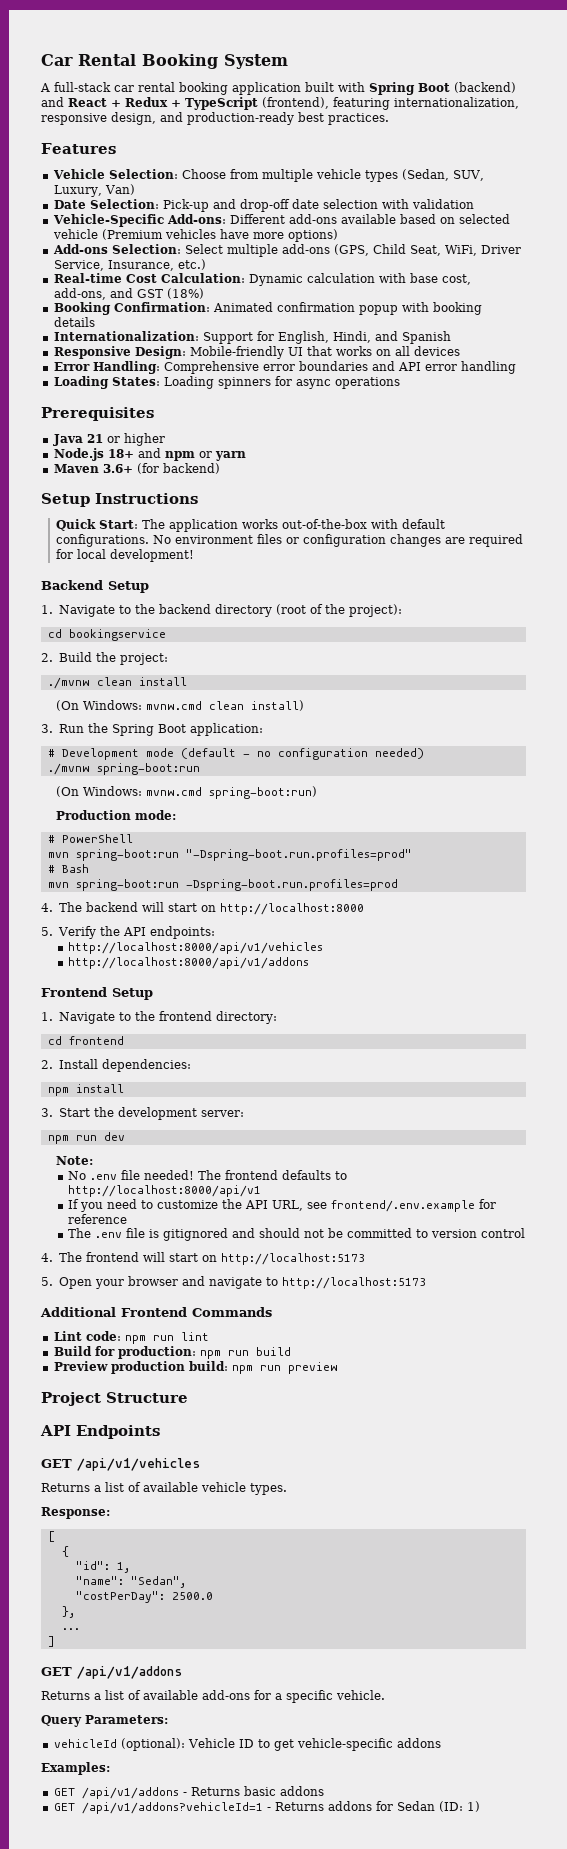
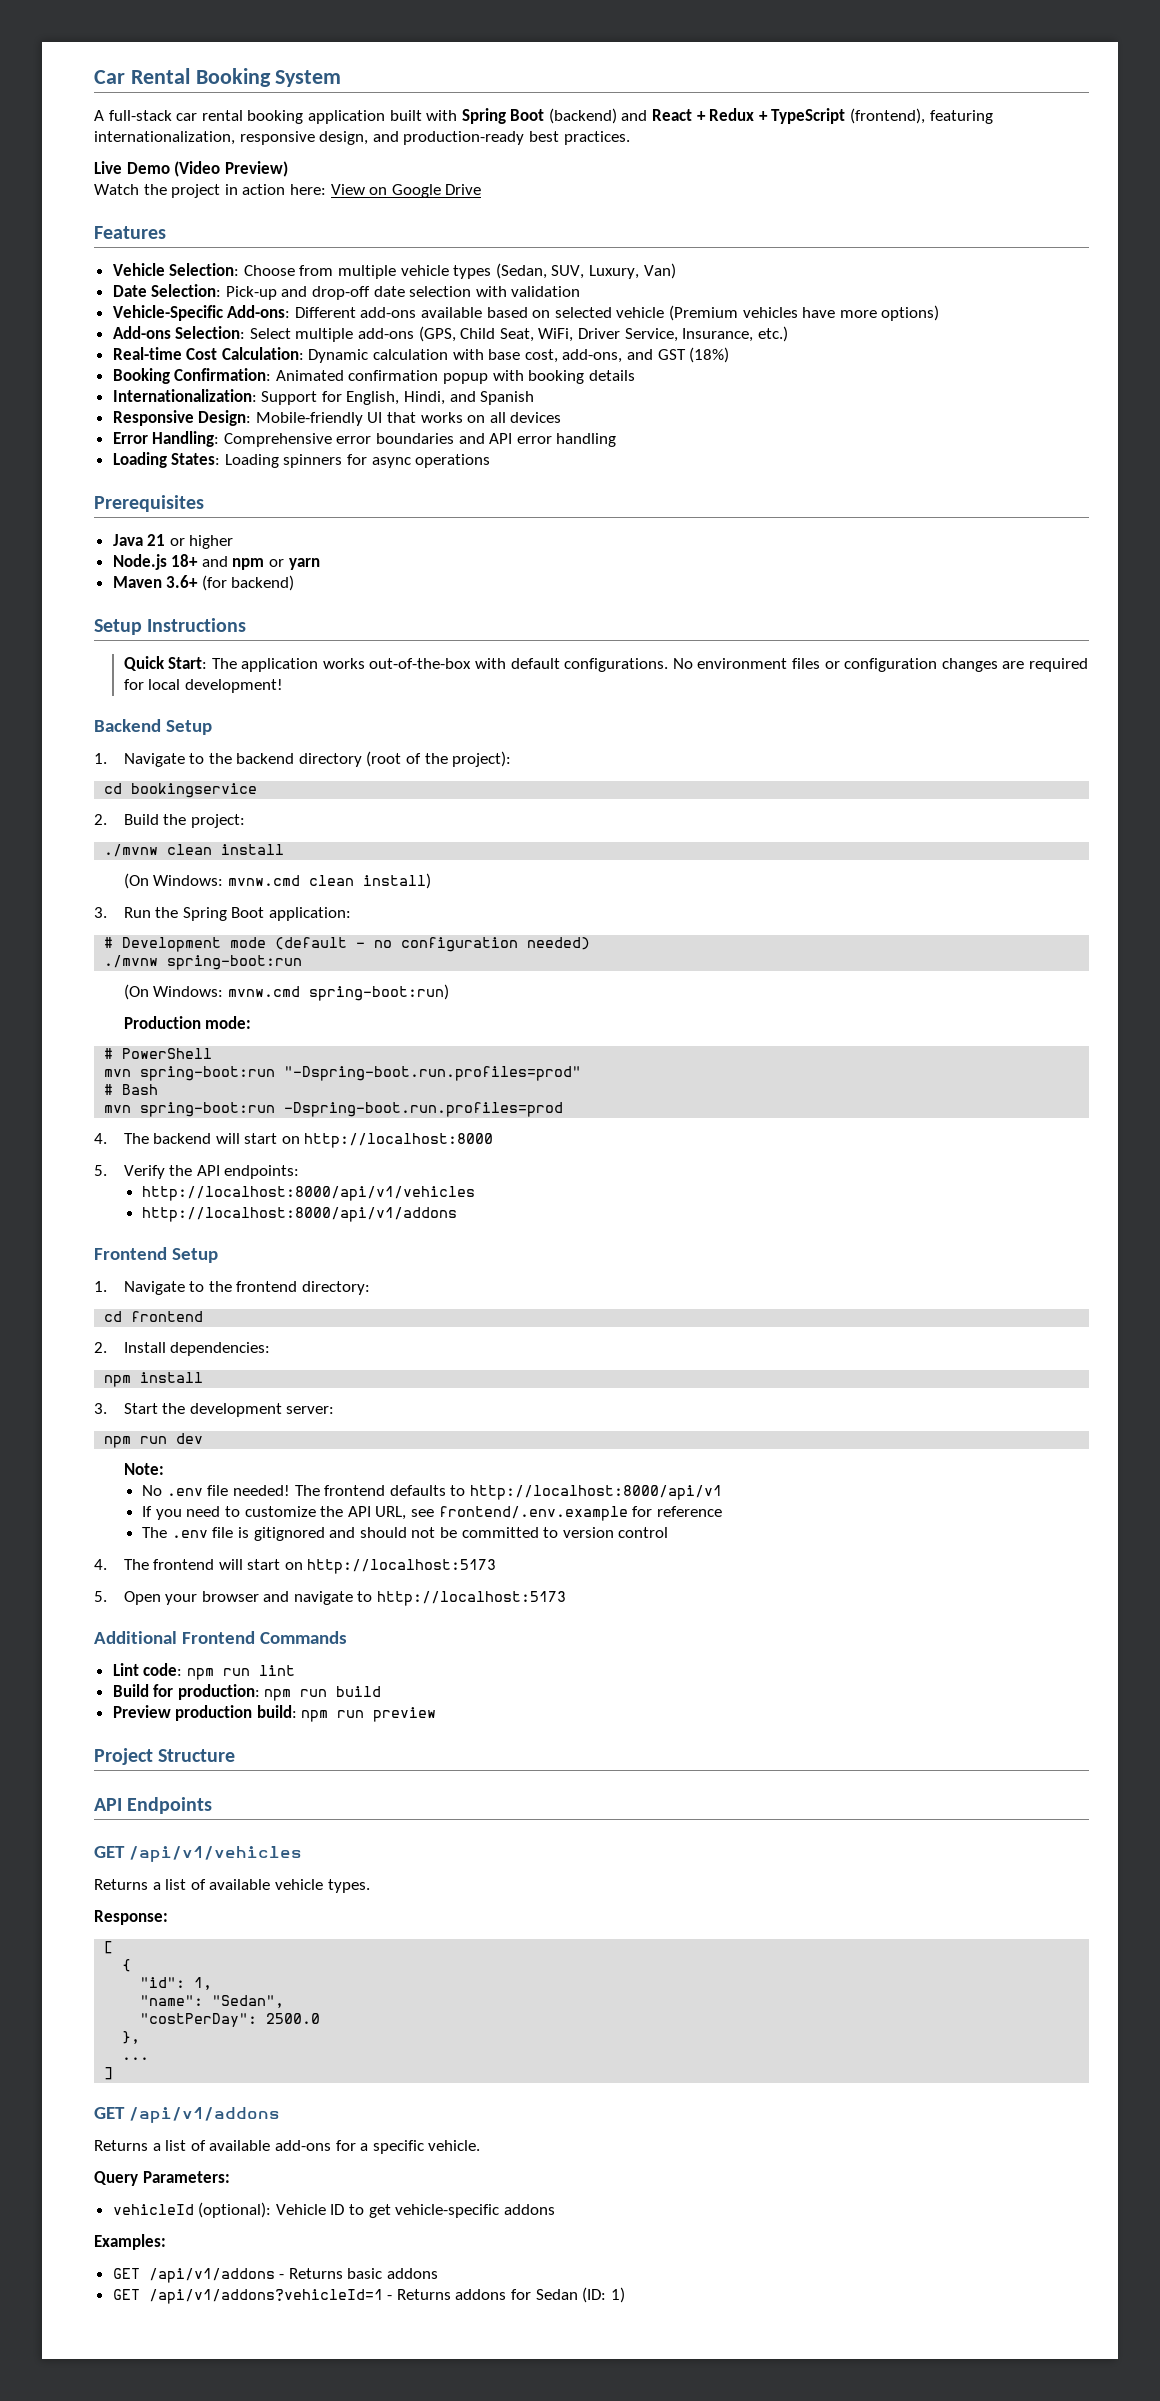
+ Live Demo (Video Preview)
+ Watch the project in action here: View on Google Drive

